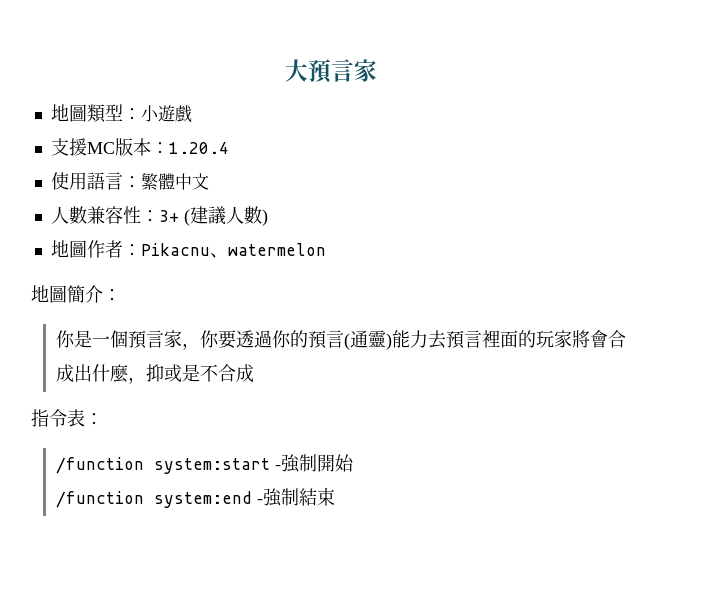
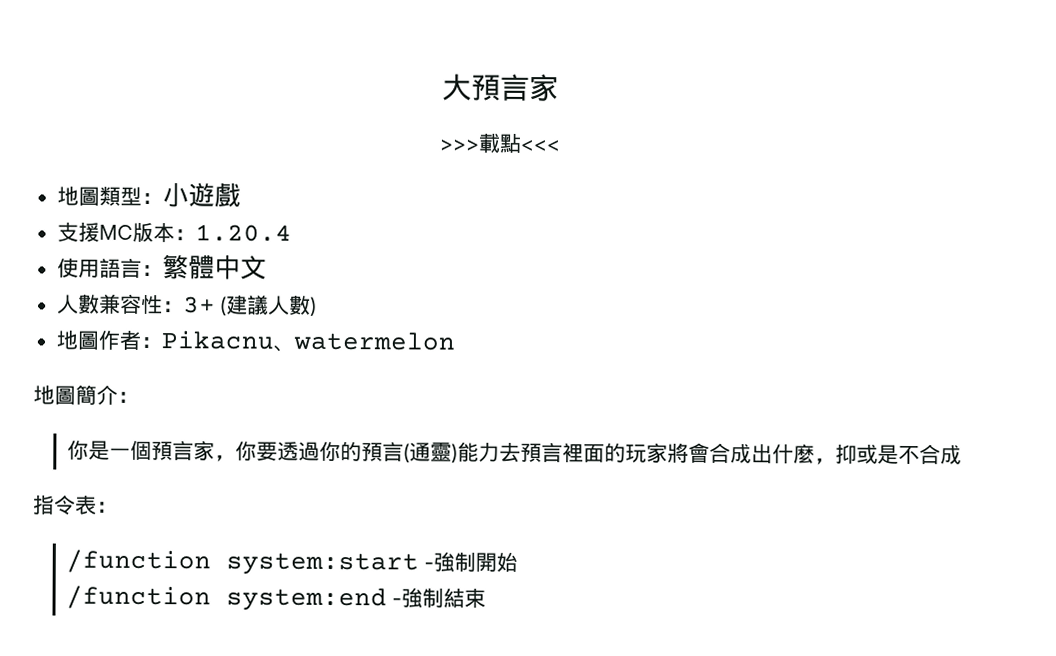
+ >>>載點<<<

